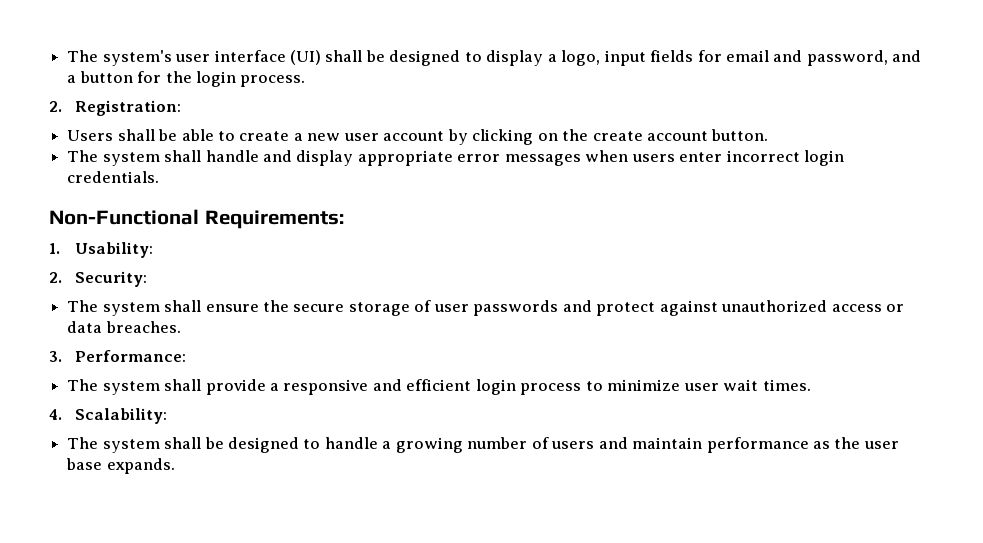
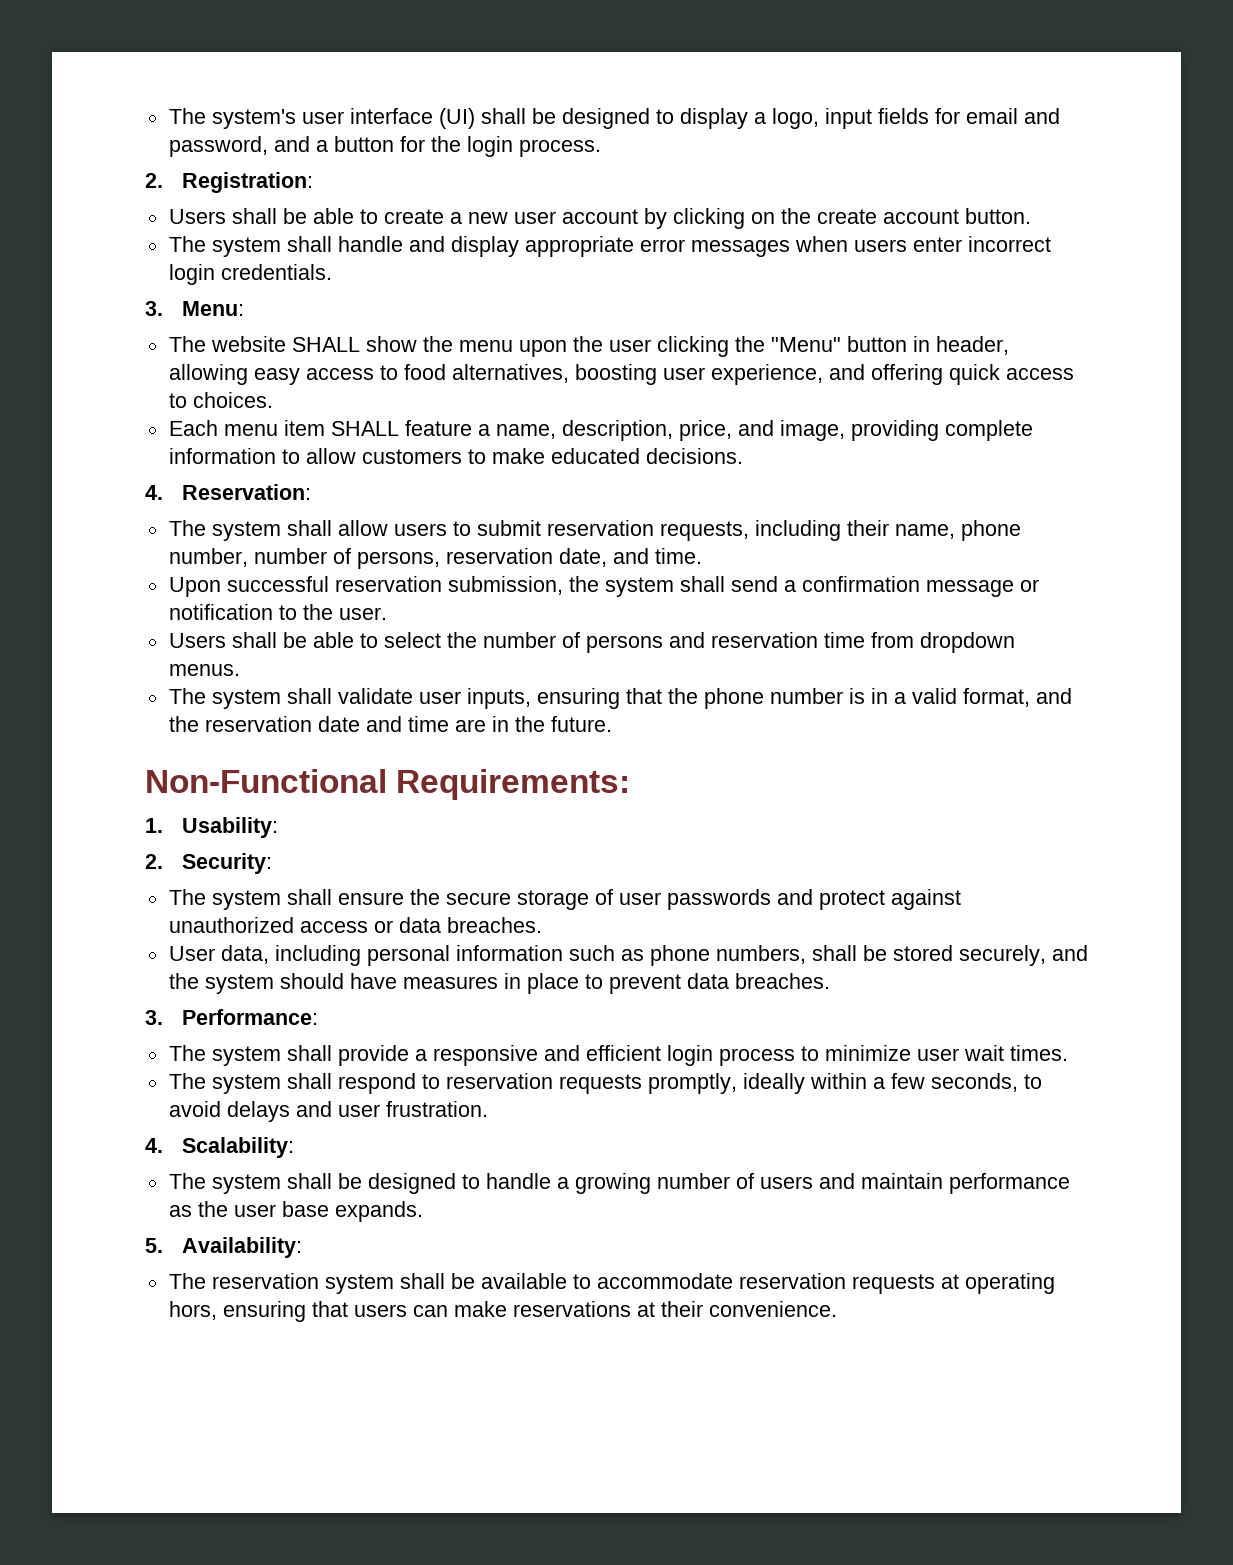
+ 3. Menu:
+ The website SHALL show the menu upon the user clicking the "Menu" button in header, allowing easy access to food alternatives, boosting user experience, and offering quick access to choices.
+ Each menu item SHALL feature a name, description, price, and image, providing complete information to allow customers to make educated decisions.
+ 4. Reservation:
+ The system shall allow users to submit reservation requests, including their name, phone number, number of persons, reservation date, and time.
+ Upon successful reservation submission, the system shall send a confirmation message or notification to the user.
+ Users shall be able to select the number of persons and reservation time from dropdown menus.
+ The system shall validate user inputs, ensuring that the phone number is in a valid format, and the reservation date and time are in the future.
+ User data, including personal information such as phone numbers, shall be stored securely, and the system should have measures in place to prevent data breaches.
+ The system shall respond to reservation requests promptly, ideally within a few seconds, to avoid delays and user frustration.
+ 5. Availability:
+ The reservation system shall be available to accommodate reservation requests at operating hors, ensuring that users can make reservations at their convenience.

